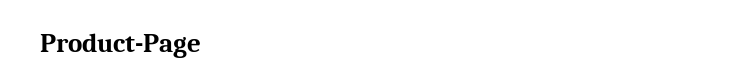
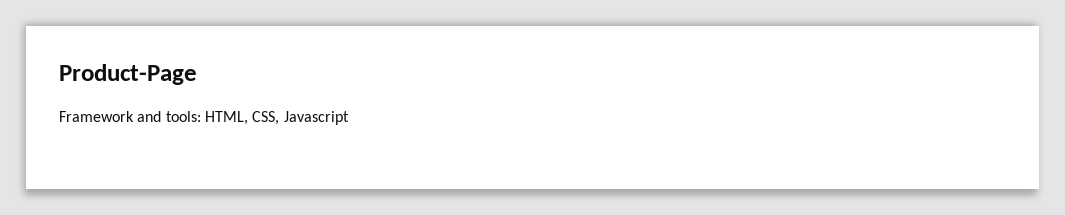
+ Framework and tools: HTML, CSS, Javascript

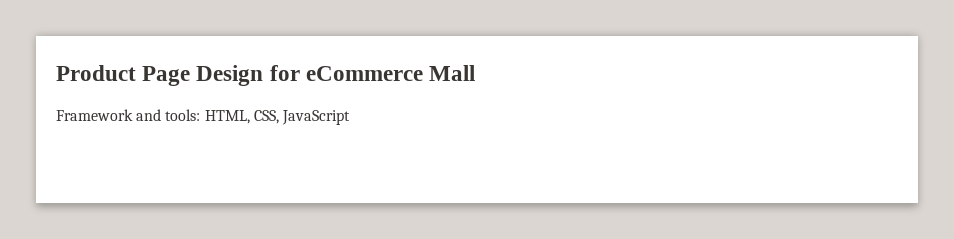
- Product-Page
+ Product Page Design for eCommerce Mall
- Framework and tools: HTML, CSS, Javascript
+ Framework and tools: HTML, CSS, JavaScript

